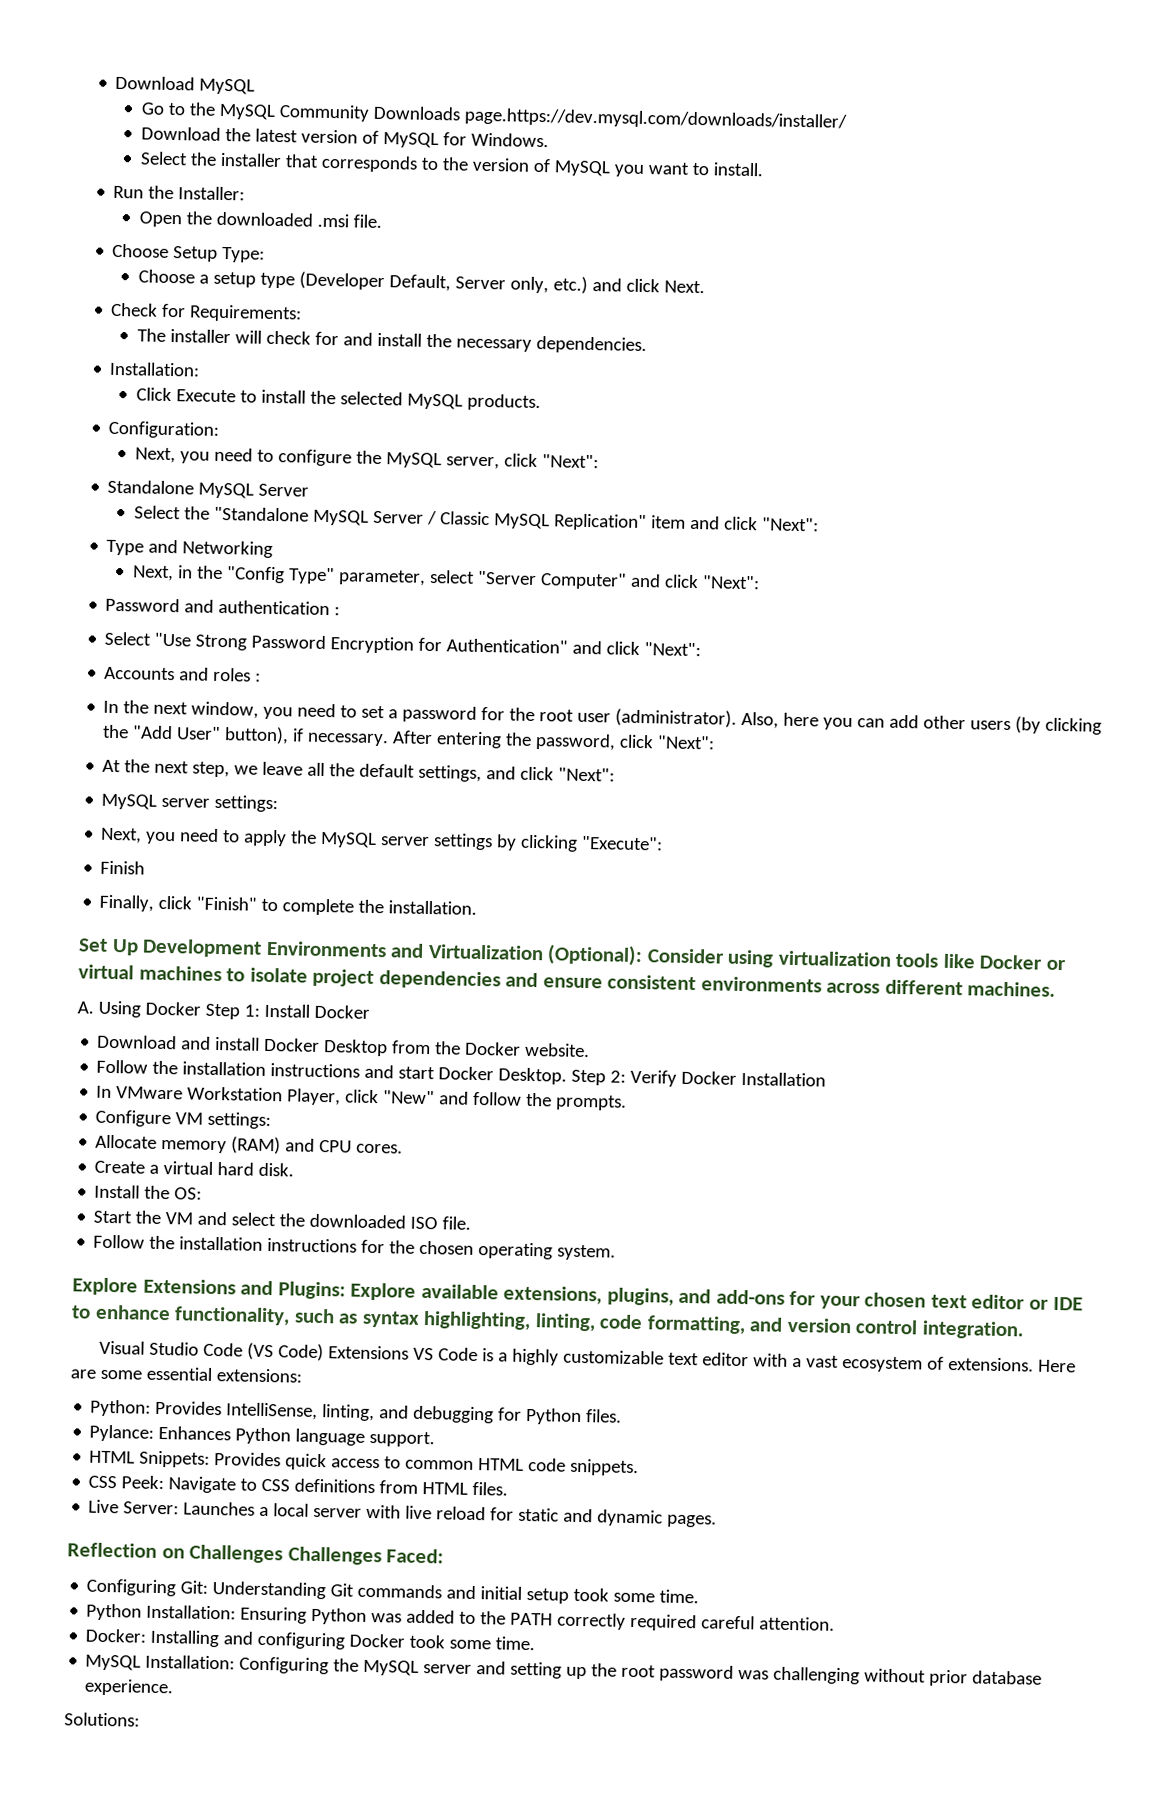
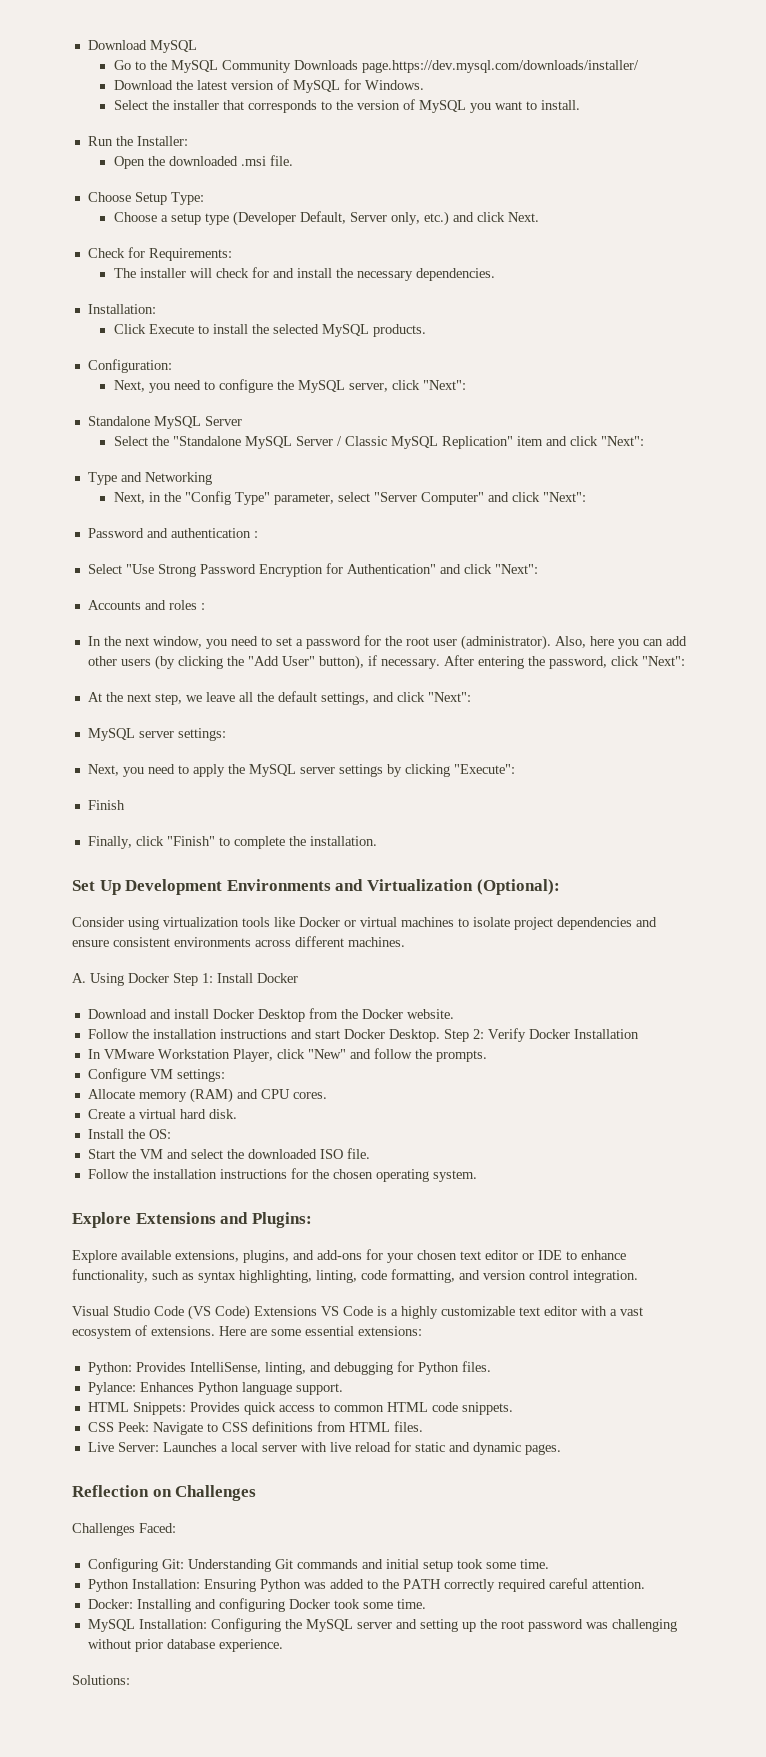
- Set Up Development Environments and Virtualization (Optional): Consider using virtualization tools like Docker or virtual machines to isolate project dependencies and ensure consistent environments across different machines.
+ Set Up Development Environments and Virtualization (Optional):
+ Consider using virtualization tools like Docker or virtual machines to isolate project dependencies and ensure consistent environments across different machines.
- Explore Extensions and Plugins: Explore available extensions, plugins, and add-ons for your chosen text editor or IDE to enhance functionality, such as syntax highlighting, linting, code formatting, and version control integration.
+ Explore Extensions and Plugins:
+ Explore available extensions, plugins, and add-ons for your chosen text editor or IDE to enhance functionality, such as syntax highlighting, linting, code formatting, and version control integration.
- Reflection on Challenges Challenges Faced:
+ Reflection on Challenges
+ Challenges Faced:

